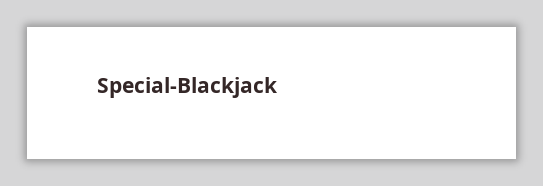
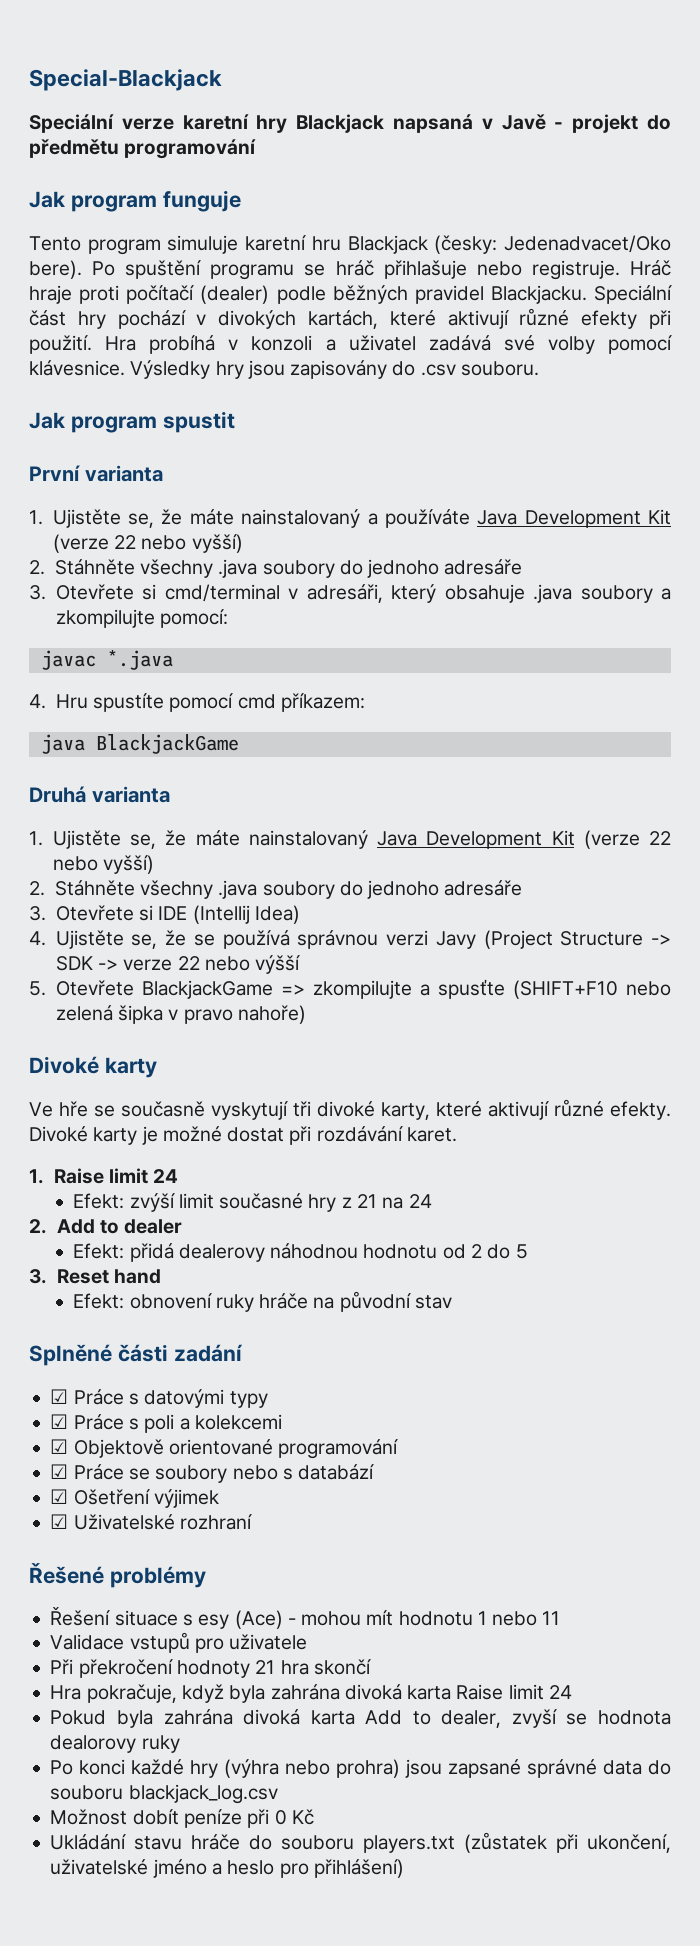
+ Speciální verze karetní hry Blackjack napsaná v Javě - projekt do předmětu programování
+ Jak program funguje
+ Tento program simuluje karetní hru Blackjack (česky: Jedenadvacet/Oko bere). Po spuštění programu se hráč přihlašuje nebo registruje. Hráč hraje proti počítačí (dealer) podle běžných pravidel Blackjacku. Speciální část hry pochází v divokých kartách, které aktivují různé efekty při použití. Hra probíhá v konzoli a uživatel zadává své volby pomocí klávesnice. Výsledky hry jsou zapisovány do .csv souboru.
+ Jak program spustit
+ První varianta
+ 1. Ujistěte se, že máte nainstalovaný a používáte Java Development Kit (verze 22 nebo vyšší)
+ 2. Stáhněte všechny .java soubory do jednoho adresáře
+ 3. Otevřete si cmd/terminal v adresáři, který obsahuje .java soubory a zkompilujte pomocí:
+ javac *.java
+ 4. Hru spustíte pomocí cmd příkazem:
+ java BlackjackGame
+ Druhá varianta
+ 1. Ujistěte se, že máte nainstalovaný Java Development Kit (verze 22 nebo vyšší)
+ 2. Stáhněte všechny .java soubory do jednoho adresáře
+ 3. Otevřete si IDE (Intellij Idea)
+ 4. Ujistěte se, že se používá správnou verzi Javy (Project Structure -> SDK -> verze 22 nebo výšší
+ 5. Otevřete BlackjackGame => zkompilujte a spusťte (SHIFT+F10 nebo zelená šipka v pravo nahoře)
+ Divoké karty
+ Ve hře se současně vyskytují tři divoké karty, které aktivují různé efekty. Divoké karty je možné dostat při rozdávání karet.
+ 1. Raise limit 24
+ Efekt: zvýší limit současné hry z 21 na 24
+ 2. Add to dealer
+ Efekt: přidá dealerovy náhodnou hodnotu od 2 do 5
+ 3. Reset hand
+ Efekt: obnovení ruky hráče na původní stav
+ Splněné části zadání
+ ☑ Práce s datovými typy
+ ☑ Práce s poli a kolekcemi
+ ☑ Objektově orientované programování
+ ☑ Práce se soubory nebo s databází
+ ☑ Ošetření výjimek
+ ☑ Uživatelské rozhraní
+ Řešené problémy
+ Řešení situace s esy (Ace) - mohou mít hodnotu 1 nebo 11
+ Validace vstupů pro uživatele
+ Při překročení hodnoty 21 hra skončí
+ Hra pokračuje, když byla zahrána divoká karta Raise limit 24
+ Pokud byla zahrána divoká karta Add to dealer, zvyší se hodnota dealorovy ruky
+ Po konci každé hry (výhra nebo prohra) jsou zapsané správné data do souboru blackjack_log.csv
+ Možnost dobít peníze při 0 Kč
+ Ukládání stavu hráče do souboru players.txt (zůstatek při ukončení, uživatelské jméno a heslo pro přihlášení)

